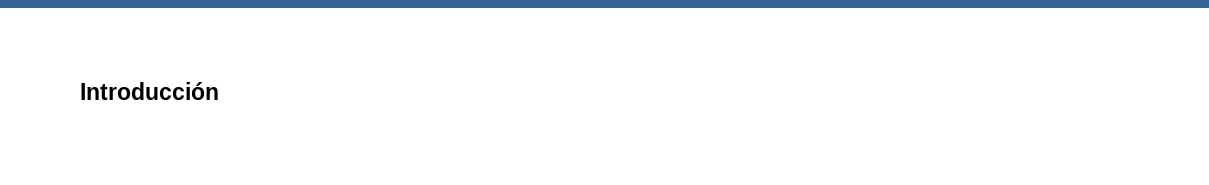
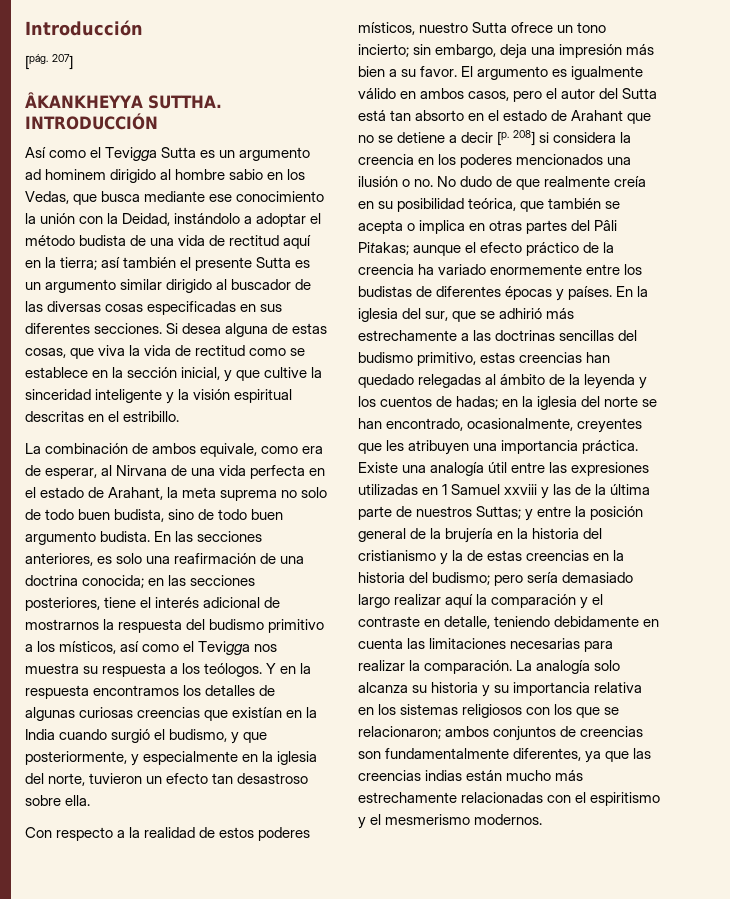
+ [pág. 207]
+ ÂKANKHEYYA SUTTHA. INTRODUCCIÓN
+ Así como el Tevigga Sutta es un argumento ad hominem dirigido al hombre sabio en los Vedas, que busca mediante ese conocimiento la unión con la Deidad, instándolo a adoptar el método budista de una vida de rectitud aquí en la tierra; así también el presente Sutta es un argumento similar dirigido al buscador de las diversas cosas especificadas en sus diferentes secciones. Si desea alguna de estas cosas, que viva la vida de rectitud como se establece en la sección inicial, y que cultive la sinceridad inteligente y la visión espiritual descritas en el estribillo.
+ La combinación de ambos equivale, como era de esperar, al Nirvana de una vida perfecta en el estado de Arahant, la meta suprema no solo de todo buen budista, sino de todo buen argumento budista. En las secciones anteriores, es solo una reafirmación de una doctrina conocida; en las secciones posteriores, tiene el interés adicional de mostrarnos la respuesta del budismo primitivo a los místicos, así como el Tevigga nos muestra su respuesta a los teólogos. Y en la respuesta encontramos los detalles de algunas curiosas creencias que existían en la India cuando surgió el budismo, y que posteriormente, y especialmente en la iglesia del norte, tuvieron un efecto tan desastroso sobre ella.
+ Con respecto a la realidad de estos poderes místicos, nuestro Sutta ofrece un tono incierto; sin embargo, deja una impresión más bien a su favor. El argumento es igualmente válido en ambos casos, pero el autor del Sutta está tan absorto en el estado de Arahant que no se detiene a decir [p. 208] si considera la creencia en los poderes mencionados una ilusión o no. No dudo de que realmente creía en su posibilidad teórica, que también se acepta o implica en otras partes del Pâli Pitakas; aunque el efecto práctico de la creencia ha variado enormemente entre los budistas de diferentes épocas y países. En la iglesia del sur, que se adhirió más estrechamente a las doctrinas sencillas del budismo primitivo, estas creencias han quedado relegadas al ámbito de la leyenda y los cuentos de hadas; en la iglesia del norte se han encontrado, ocasionalmente, creyentes que les atribuyen una importancia práctica. Existe una analogía útil entre las expresiones utilizadas en 1 Samuel xxviii y las de la última parte de nuestros Suttas; y entre la posición general de la brujería en la historia del cristianismo y la de estas creencias en la historia del budismo; pero sería demasiado largo realizar aquí la comparación y el contraste en detalle, teniendo debidamente en cuenta las limitaciones necesarias para realizar la comparación. La analogía solo alcanza su historia y su importancia relativa en los sistemas religiosos con los que se relacionaron; ambos conjuntos de creencias son fundamentalmente diferentes, ya que las creencias indias están mucho más estrechamente relacionadas con el espiritismo y el mesmerismo modernos.

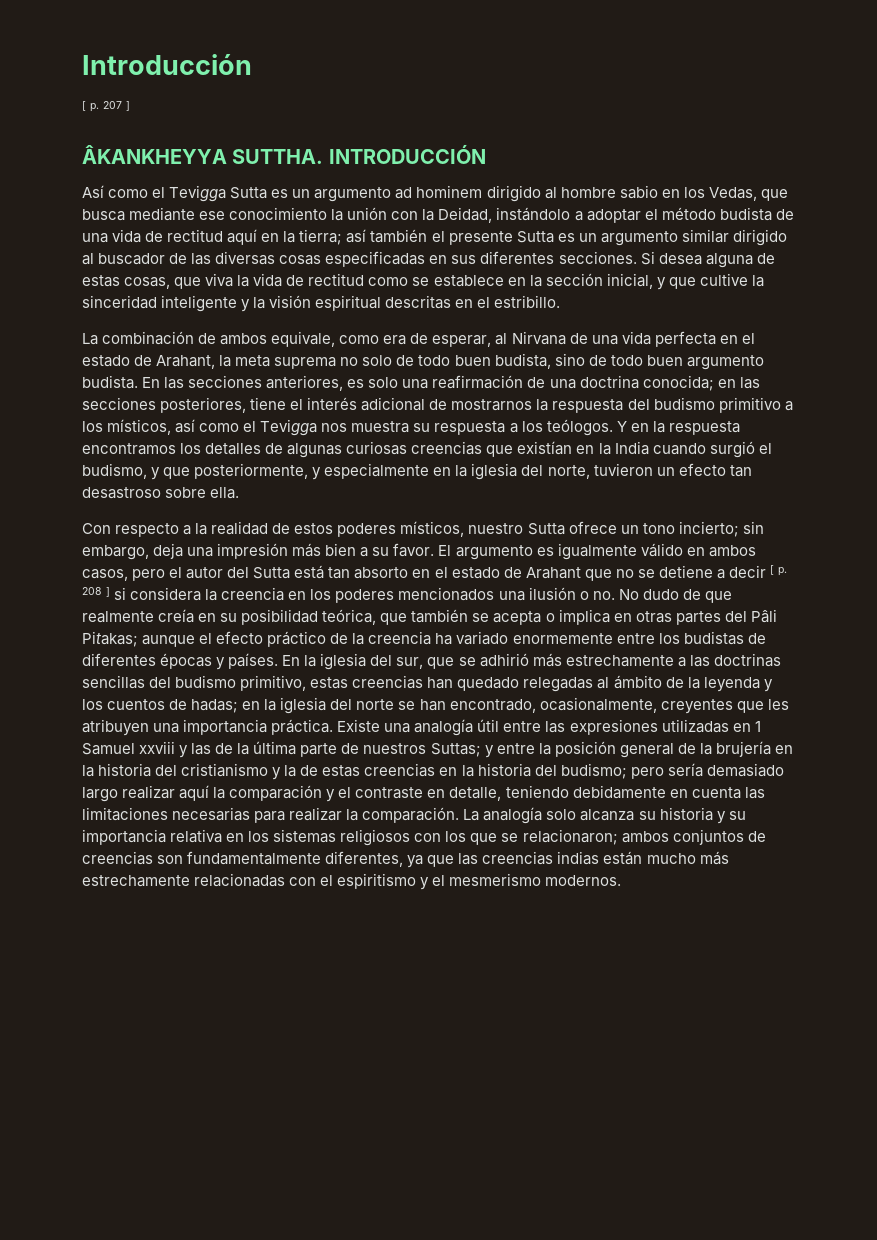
- [pág. 207]
+ [ p. 207 ]
- El argumento es igualmente válido en ambos casos, pero el autor del Sutta está tan absorto en el estado de Arahant que no se detiene a decir [p. 208] si considera la creencia en los poderes mencionados una ilusión o no. No dudo de que realmente creía en su posibilidad teórica, que también se acepta o implica en otras partes del Pâli Pitakas;
+ El argumento es igualmente válido en ambos casos, pero el autor del Sutta está tan absorto en el estado de Arahant que no se detiene a decir [ p. 208 ] si considera la creencia en los poderes mencionados una ilusión o no. No dudo de que realmente creía en su posibilidad teórica, que también se acepta o implica en otras partes del Pâli Pitakas;

